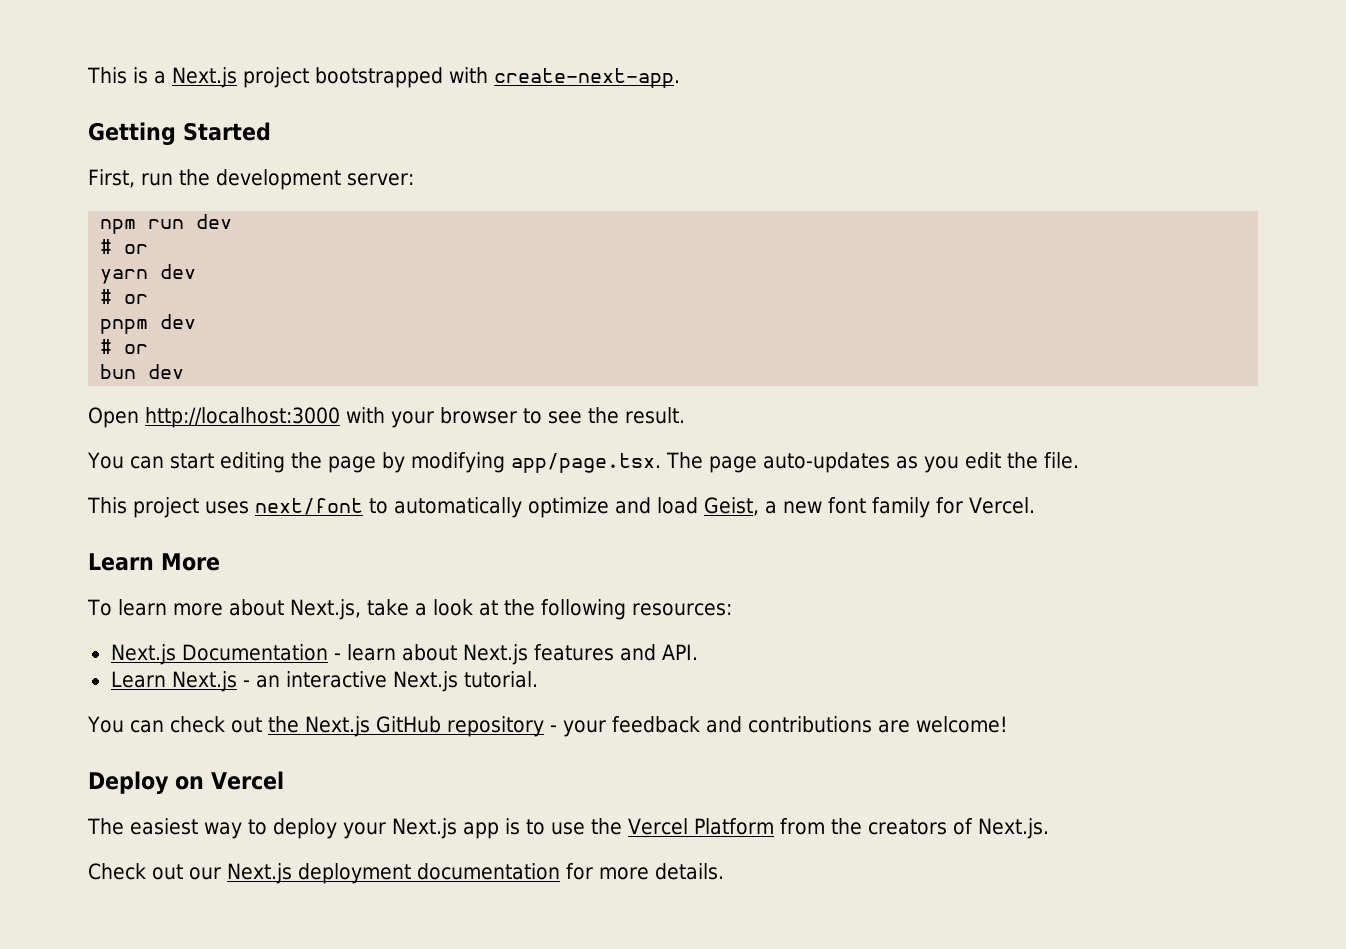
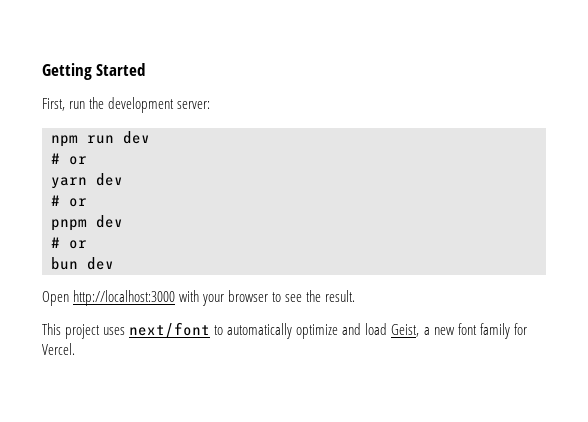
- This is a Next.js project bootstrapped with create-next-app.
- You can start editing the page by modifying app/page.tsx. The page auto-updates as you edit the file.
- Learn More
- To learn more about Next.js, take a look at the following resources:
- Next.js Documentation - learn about Next.js features and API.
- Learn Next.js - an interactive Next.js tutorial.
- You can check out the Next.js GitHub repository - your feedback and contributions are welcome!
- Deploy on Vercel
- The easiest way to deploy your Next.js app is to use the Vercel Platform from the creators of Next.js.
- Check out our Next.js deployment documentation for more details.

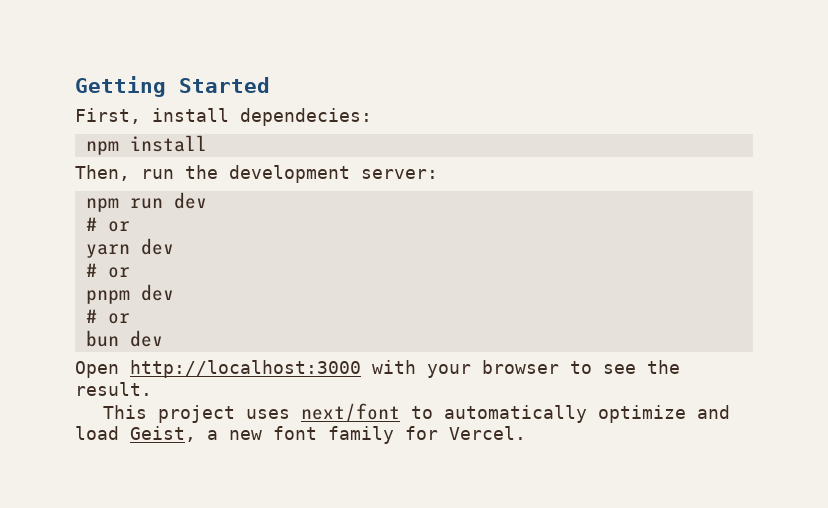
- First, run the development server:
+ First, install dependecies:
+ npm install
+ Then, run the development server:

